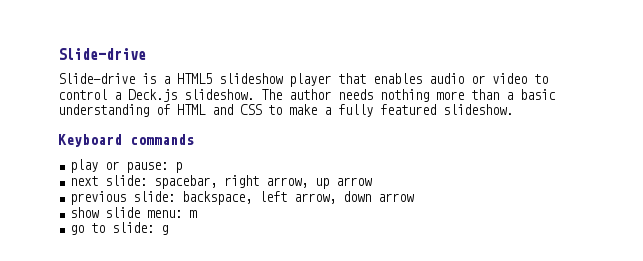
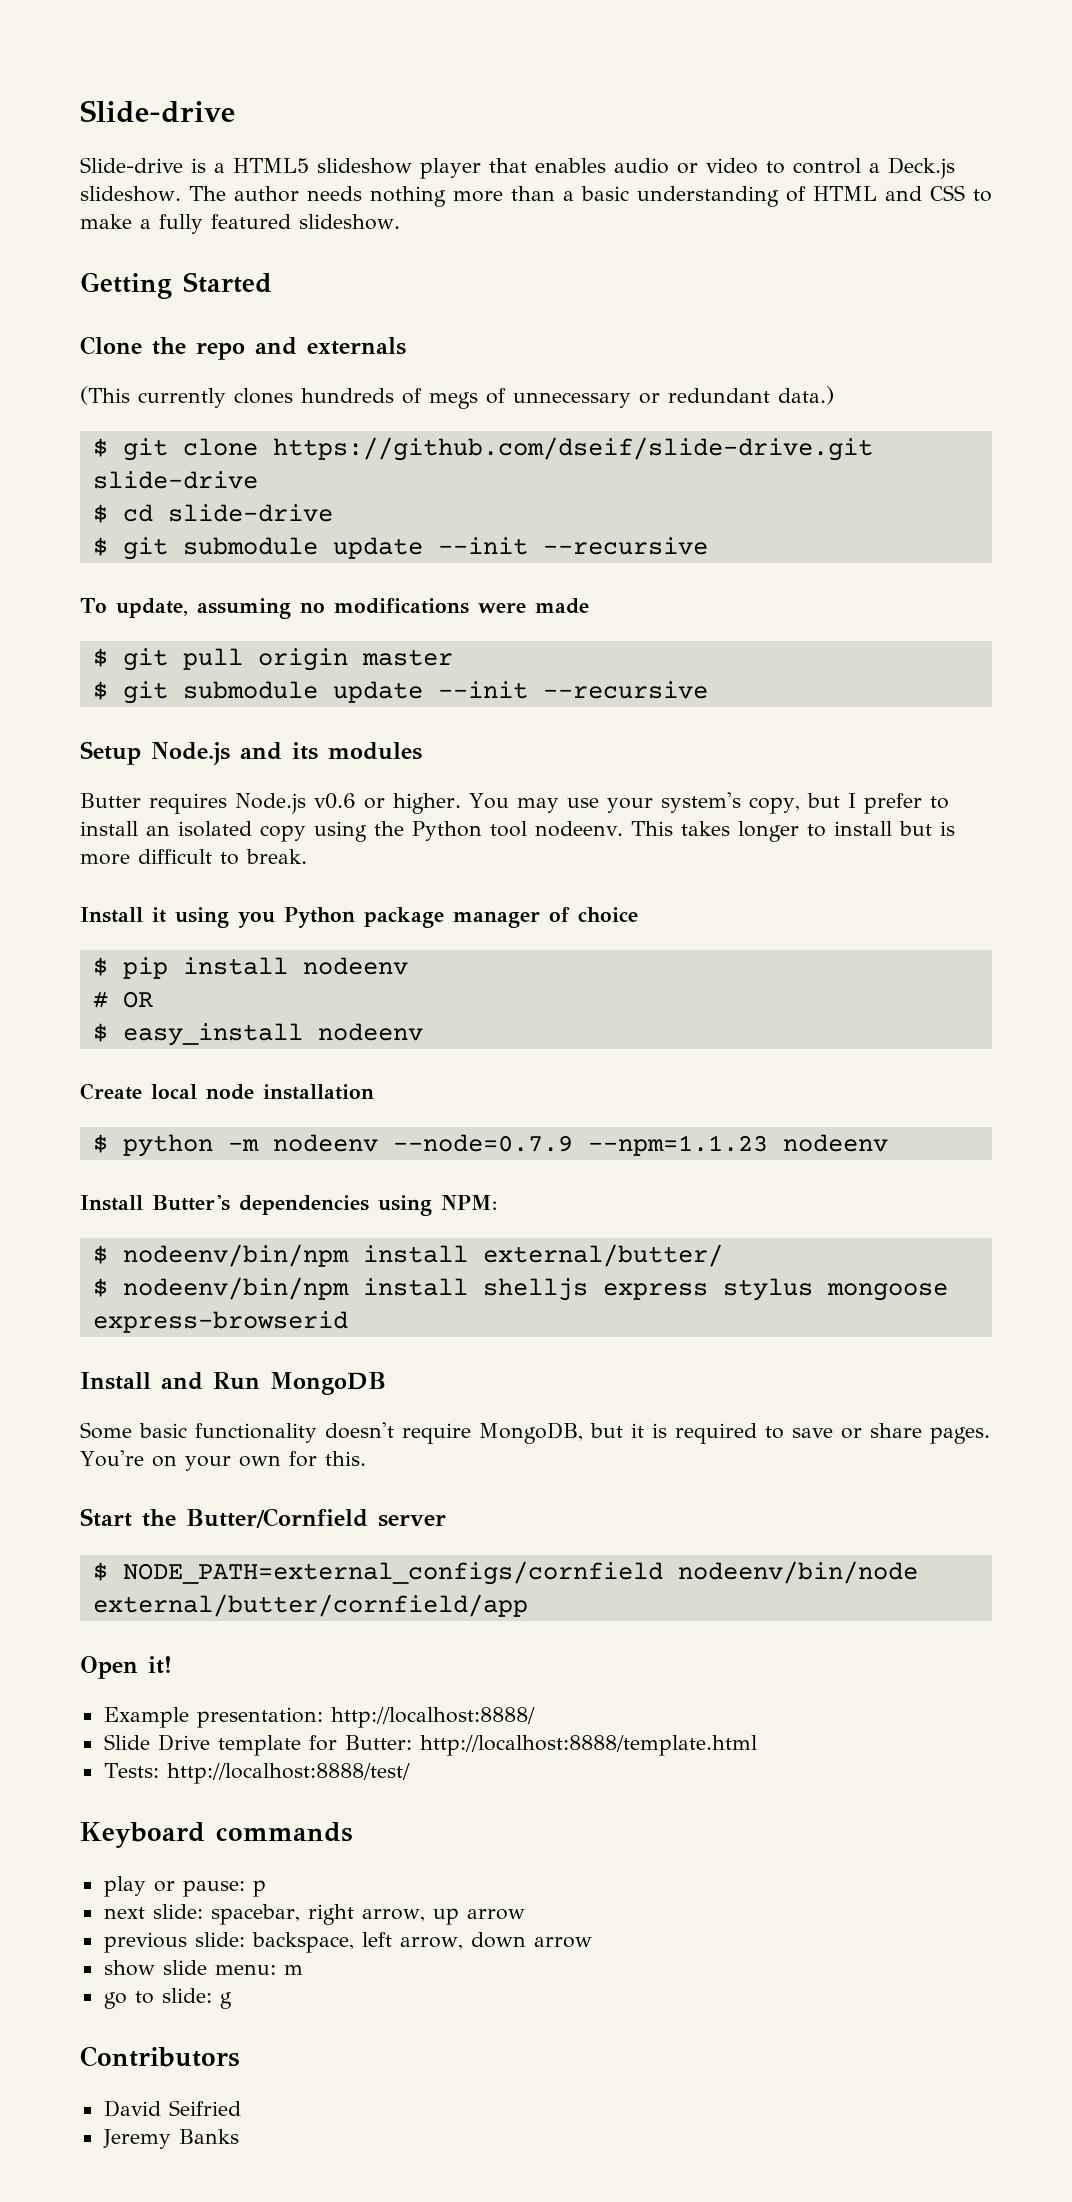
+ Getting Started
+ Clone the repo and externals
+ (This currently clones hundreds of megs of unnecessary or redundant data.)
+ $ git clone https://github.com/dseif/slide-drive.git slide-drive
+ $ cd slide-drive
+ $ git submodule update --init --recursive
+ To update, assuming no modifications were made
+ $ git pull origin master
+ $ git submodule update --init --recursive
+ Setup Node.js and its modules
+ Butter requires Node.js v0.6 or higher. You may use your system's copy, but I prefer to install an isolated copy using the Python tool nodeenv. This takes longer to install but is more difficult to break.
+ Install it using you Python package manager of choice
+ $ pip install nodeenv
+ # OR
+ $ easy_install nodeenv
+ Create local node installation
+ $ python -m nodeenv --node=0.7.9 --npm=1.1.23 nodeenv
+ Install Butter's dependencies using NPM:
+ $ nodeenv/bin/npm install external/butter/
+ $ nodeenv/bin/npm install shelljs express stylus mongoose express-browserid
+ Install and Run MongoDB
+ Some basic functionality doesn't require MongoDB, but it is required to save or share pages. You're on your own for this.
+ Start the Butter/Cornfield server
+ $ NODE_PATH=external_configs/cornfield nodeenv/bin/node external/butter/cornfield/app
+ Open it!
+ Example presentation: http://localhost:8888/
+ Slide Drive template for Butter: http://localhost:8888/template.html
+ Tests: http://localhost:8888/test/
+ Contributors
+ David Seifried
+ Jeremy Banks

